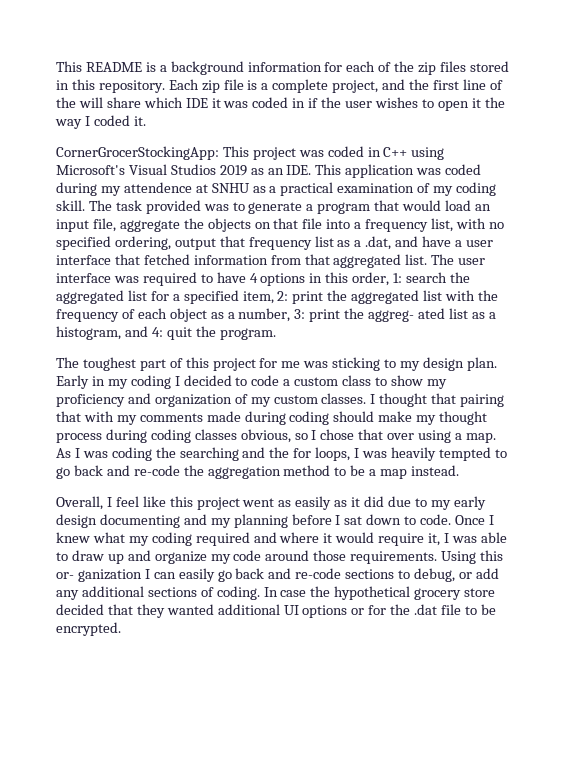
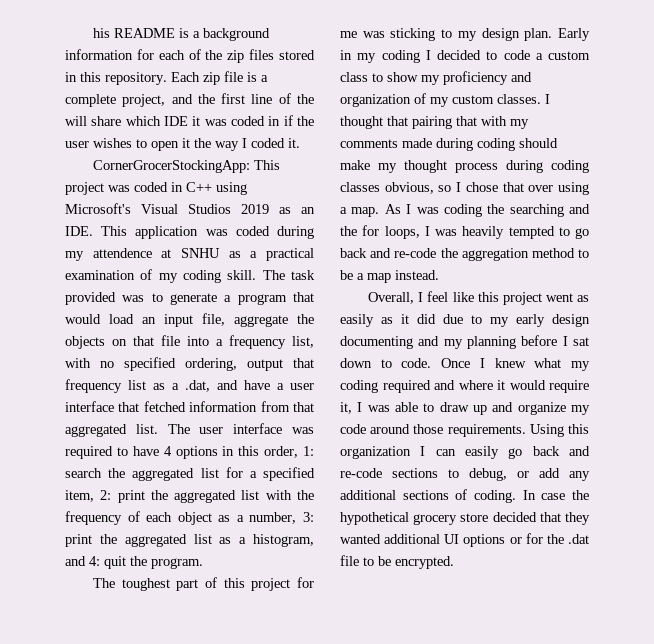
- This README is a background information for each of the zip files stored in this repository.
+ his README is a background information for each of the zip files stored in this repository.
- The user interface was required to have 4 options in this order, 1: search the aggregated list for a specified item, 2: print the aggregated list with the frequency of each object as a number, 3: print the aggreg- ated list as a histogram, and 4: quit the program.
+ The user interface was required to have 4 options in this order, 1: search the aggregated list for a specified item, 2: print the aggregated list with the frequency of each object as a number, 3: print the aggregated list as a histogram, and 4: quit the program.
- Using this or- ganization I can easily go back and re-code sections to debug, or add any additional sections of coding.
+ Using this organization I can easily go back and re-code sections to debug, or add any additional sections of coding.

